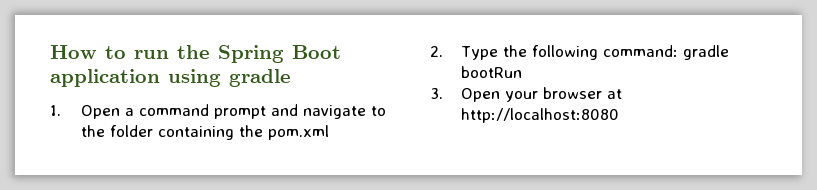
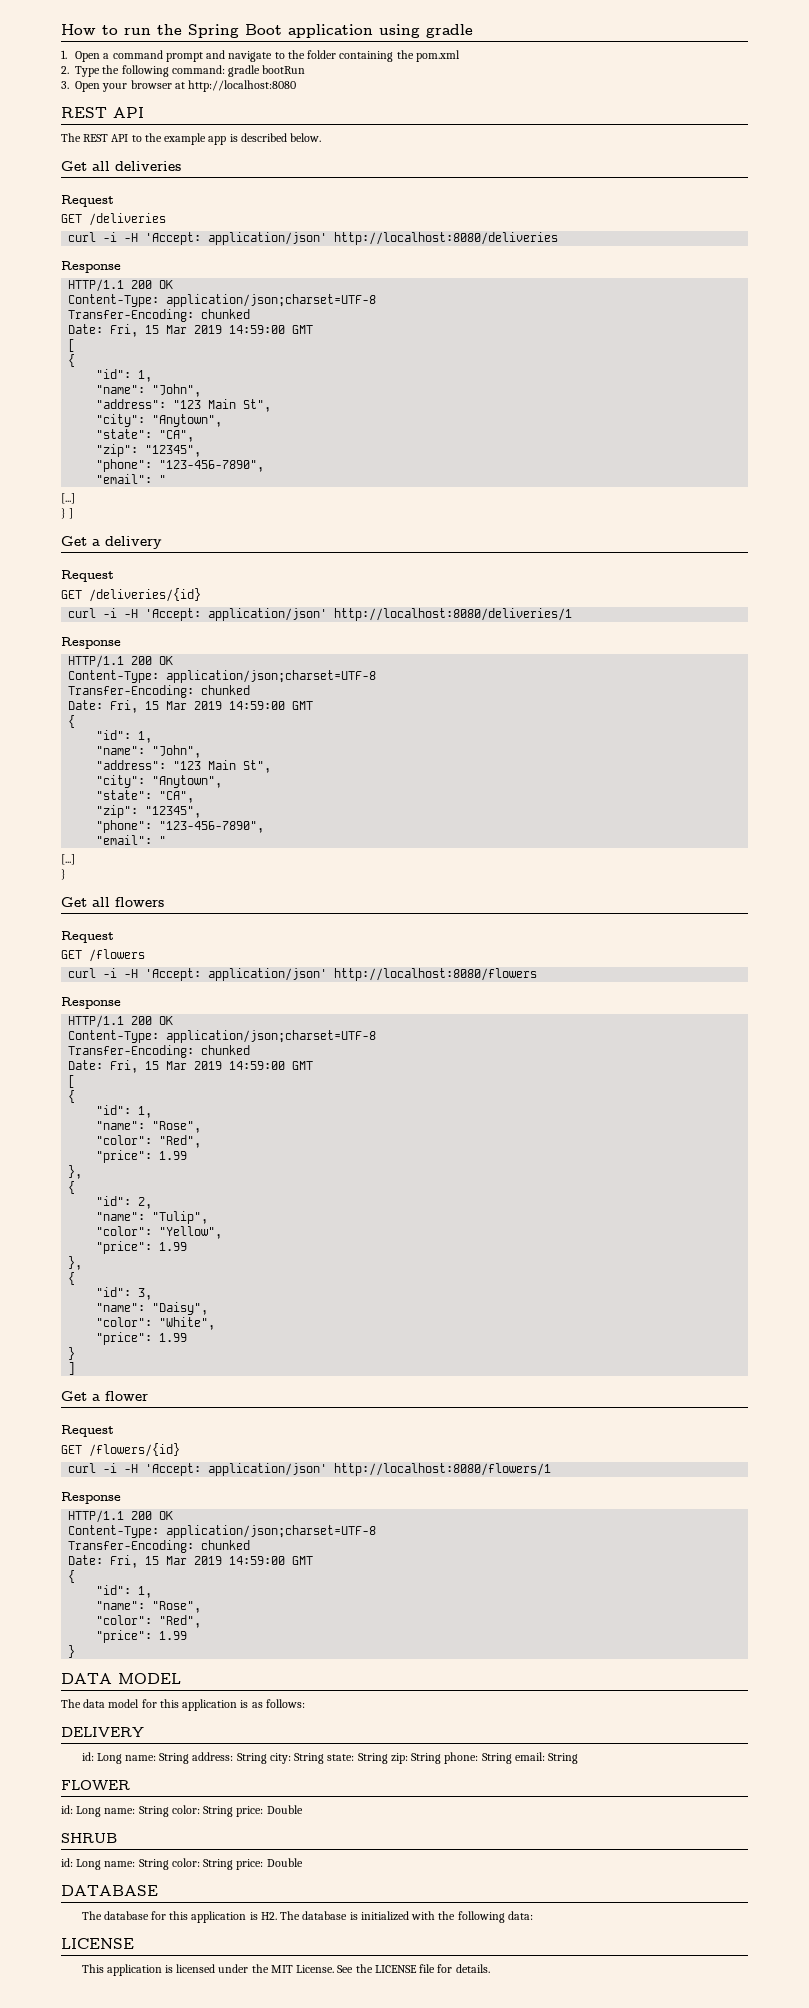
  3. Open your browser at http://localhost:8080
+ REST API
+ The REST API to the example app is described below.
+ Get all deliveries
+ Request
+ GET /deliveries
+ curl -i -H 'Accept: application/json' http://localhost:8080/deliveries
+ Response
+ HTTP/1.1 200 OK
+ Content-Type: application/json;charset=UTF-8
+ Transfer-Encoding: chunked
+ Date: Fri, 15 Mar 2019 14:59:00 GMT
+ [
+ {
+ "id": 1,
+ "name": "John",
+ "address": "123 Main St",
+ "city": "Anytown",
+ "state": "CA",
+ "zip": "12345",
+ "phone": "123-456-7890",
+ "email": "
+ [...]
+ } ]
+ Get a delivery
+ Request
+ GET /deliveries/{id}
+ curl -i -H 'Accept: application/json' http://localhost:8080/deliveries/1
+ Response
+ HTTP/1.1 200 OK
+ Content-Type: application/json;charset=UTF-8
+ Transfer-Encoding: chunked
+ Date: Fri, 15 Mar 2019 14:59:00 GMT
+ {
+ "id": 1,
+ "name": "John",
+ "address": "123 Main St",
+ "city": "Anytown",
+ "state": "CA",
+ "zip": "12345",
+ "phone": "123-456-7890",
+ "email": "
+ [...]
+ }
+ Get all flowers
+ Request
+ GET /flowers
+ curl -i -H 'Accept: application/json' http://localhost:8080/flowers
+ Response
+ HTTP/1.1 200 OK
+ Content-Type: application/json;charset=UTF-8
+ Transfer-Encoding: chunked
+ Date: Fri, 15 Mar 2019 14:59:00 GMT
+ [
+ {
+ "id": 1,
+ "name": "Rose",
+ "color": "Red",
+ "price": 1.99
+ },
+ {
+ "id": 2,
+ "name": "Tulip",
+ "color": "Yellow",
+ "price": 1.99
+ },
+ {
+ "id": 3,
+ "name": "Daisy",
+ "color": "White",
+ "price": 1.99
+ }
+ ]
+ Get a flower
+ Request
+ GET /flowers/{id}
+ curl -i -H 'Accept: application/json' http://localhost:8080/flowers/1
+ Response
+ HTTP/1.1 200 OK
+ Content-Type: application/json;charset=UTF-8
+ Transfer-Encoding: chunked
+ Date: Fri, 15 Mar 2019 14:59:00 GMT
+ {
+ "id": 1,
+ "name": "Rose",
+ "color": "Red",
+ "price": 1.99
+ }
+ DATA MODEL
+ The data model for this application is as follows:
+ DELIVERY
+ id: Long name: String address: String city: String state: String zip: String phone: String email: String
+ FLOWER
+ id: Long name: String color: String price: Double
+ SHRUB
+ id: Long name: String color: String price: Double
+ DATABASE
+ The database for this application is H2. The database is initialized with the following data:
+ LICENSE
+ This application is licensed under the MIT License. See the LICENSE file for details.

